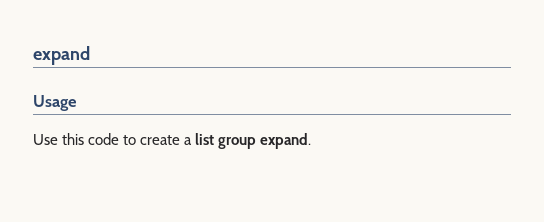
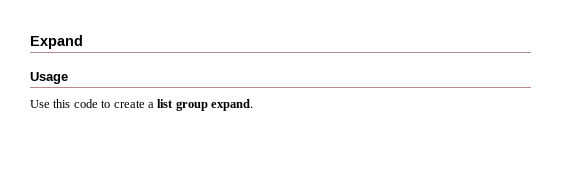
- expand
+ Expand

